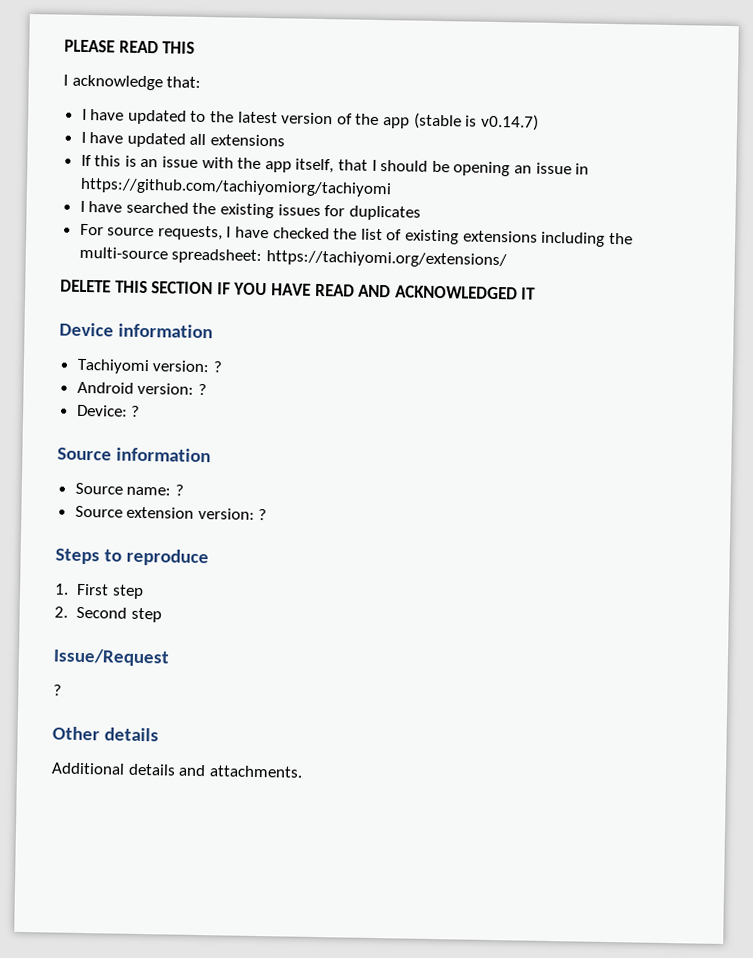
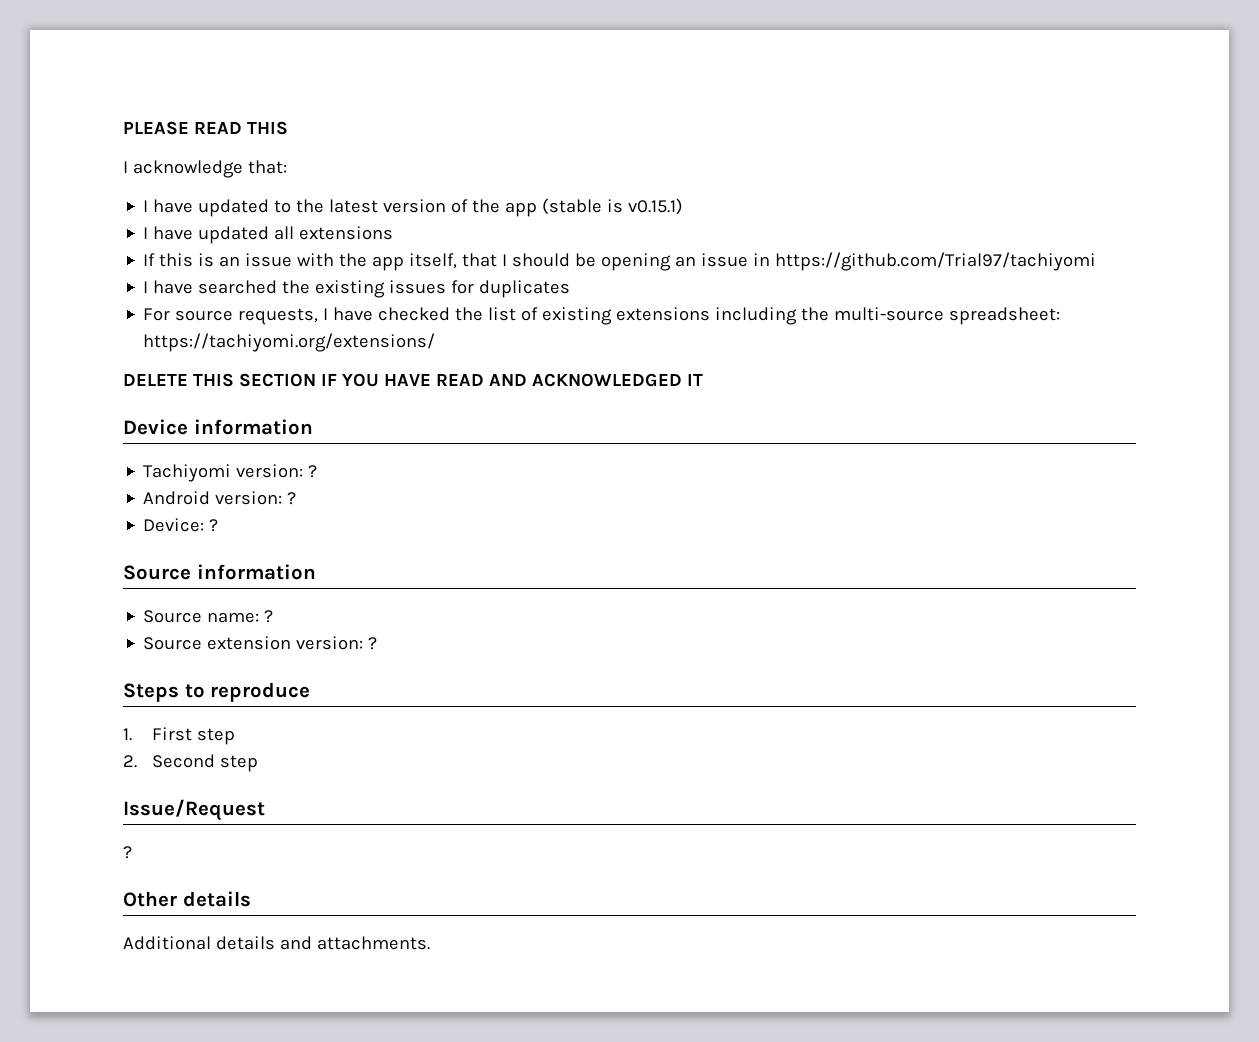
- I have updated to the latest version of the app (stable is v0.14.7)
+ I have updated to the latest version of the app (stable is v0.15.1)
- If this is an issue with the app itself, that I should be opening an issue in https://github.com/tachiyomiorg/tachiyomi
+ If this is an issue with the app itself, that I should be opening an issue in https://github.com/Trial97/tachiyomi

